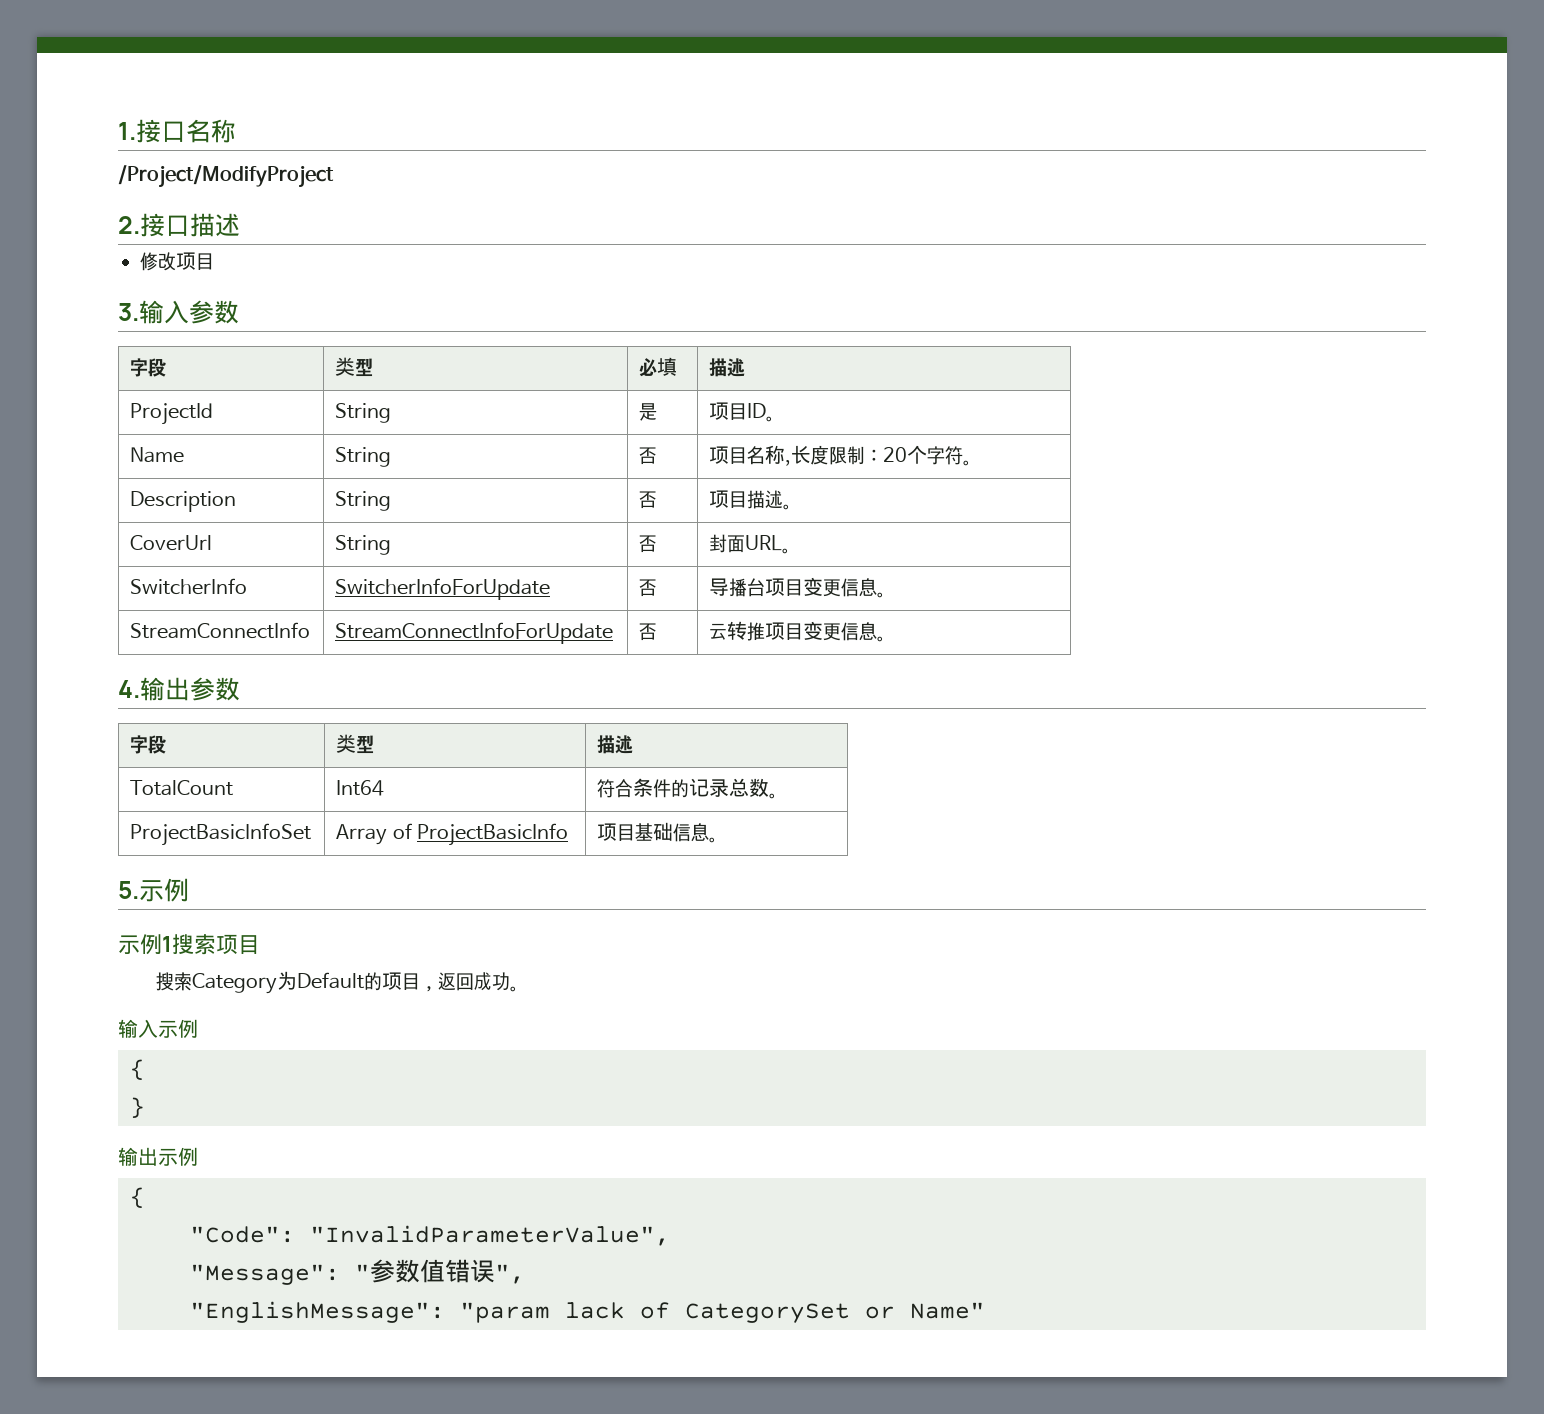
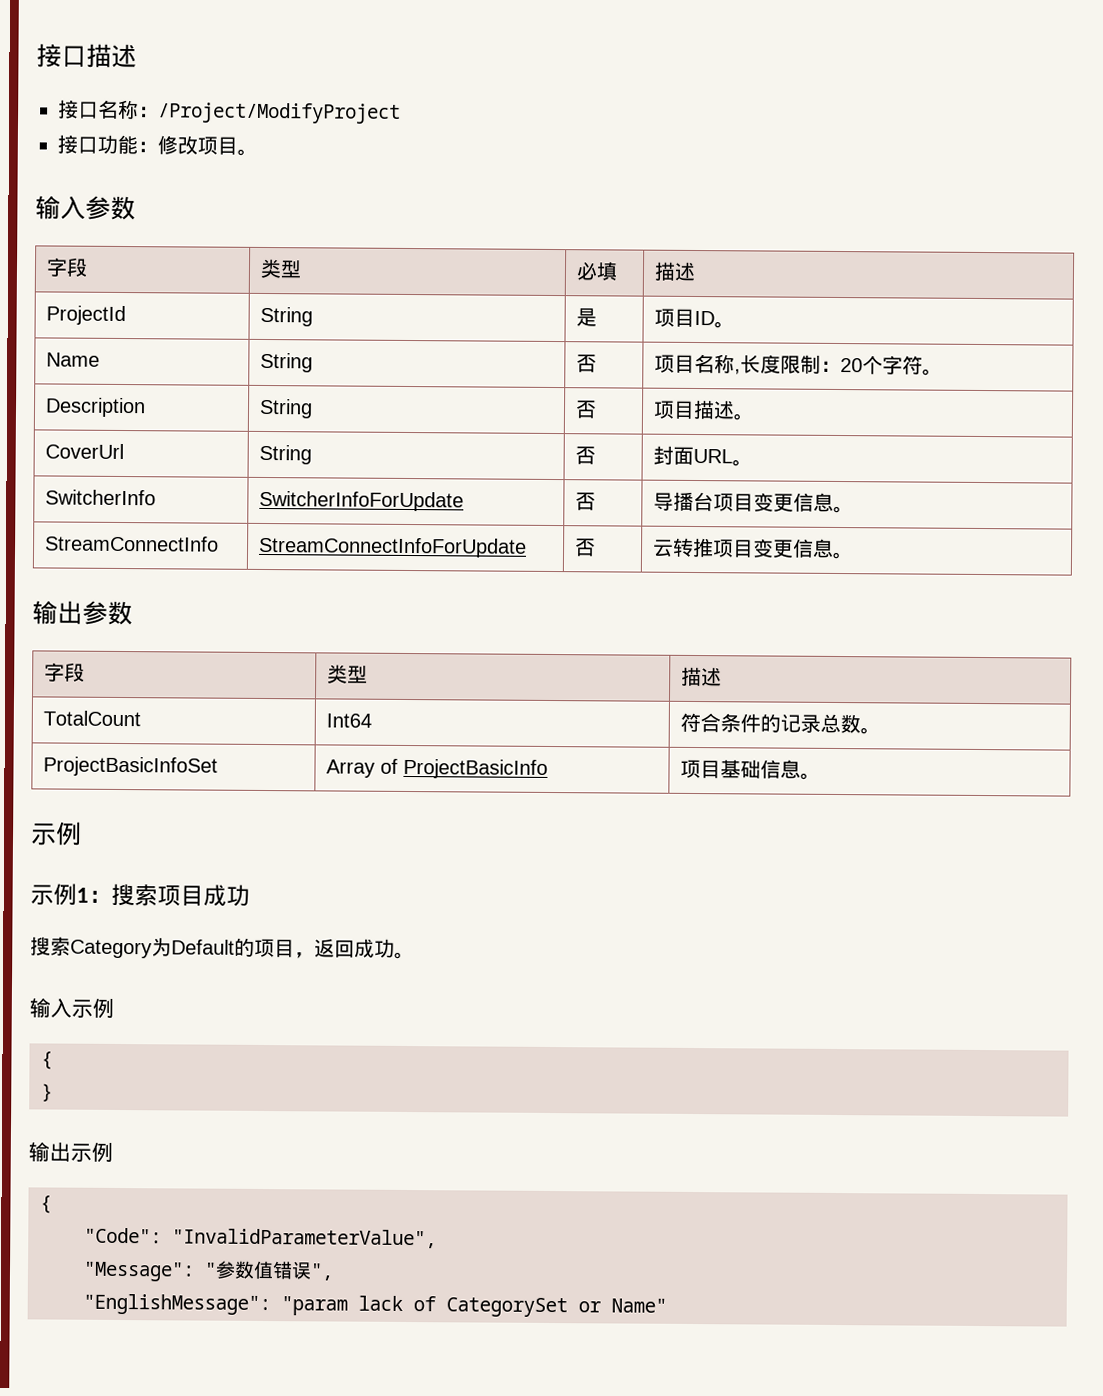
- 1.接口名称
- /Project/ModifyProject
- 2.接口描述
- 修改项目
- 3.输入参数
+ 接口描述
+ 接口名称：/Project/ModifyProject
+ 接口功能：修改项目。
+ 输入参数
- 4.输出参数
+ 输出参数
  ProjectBasicInfoSet | Array of ProjectBasicInfo | 项目基础信息。
- 5.示例
+ 示例
- 示例1搜索项目
+ 示例1：搜索项目成功

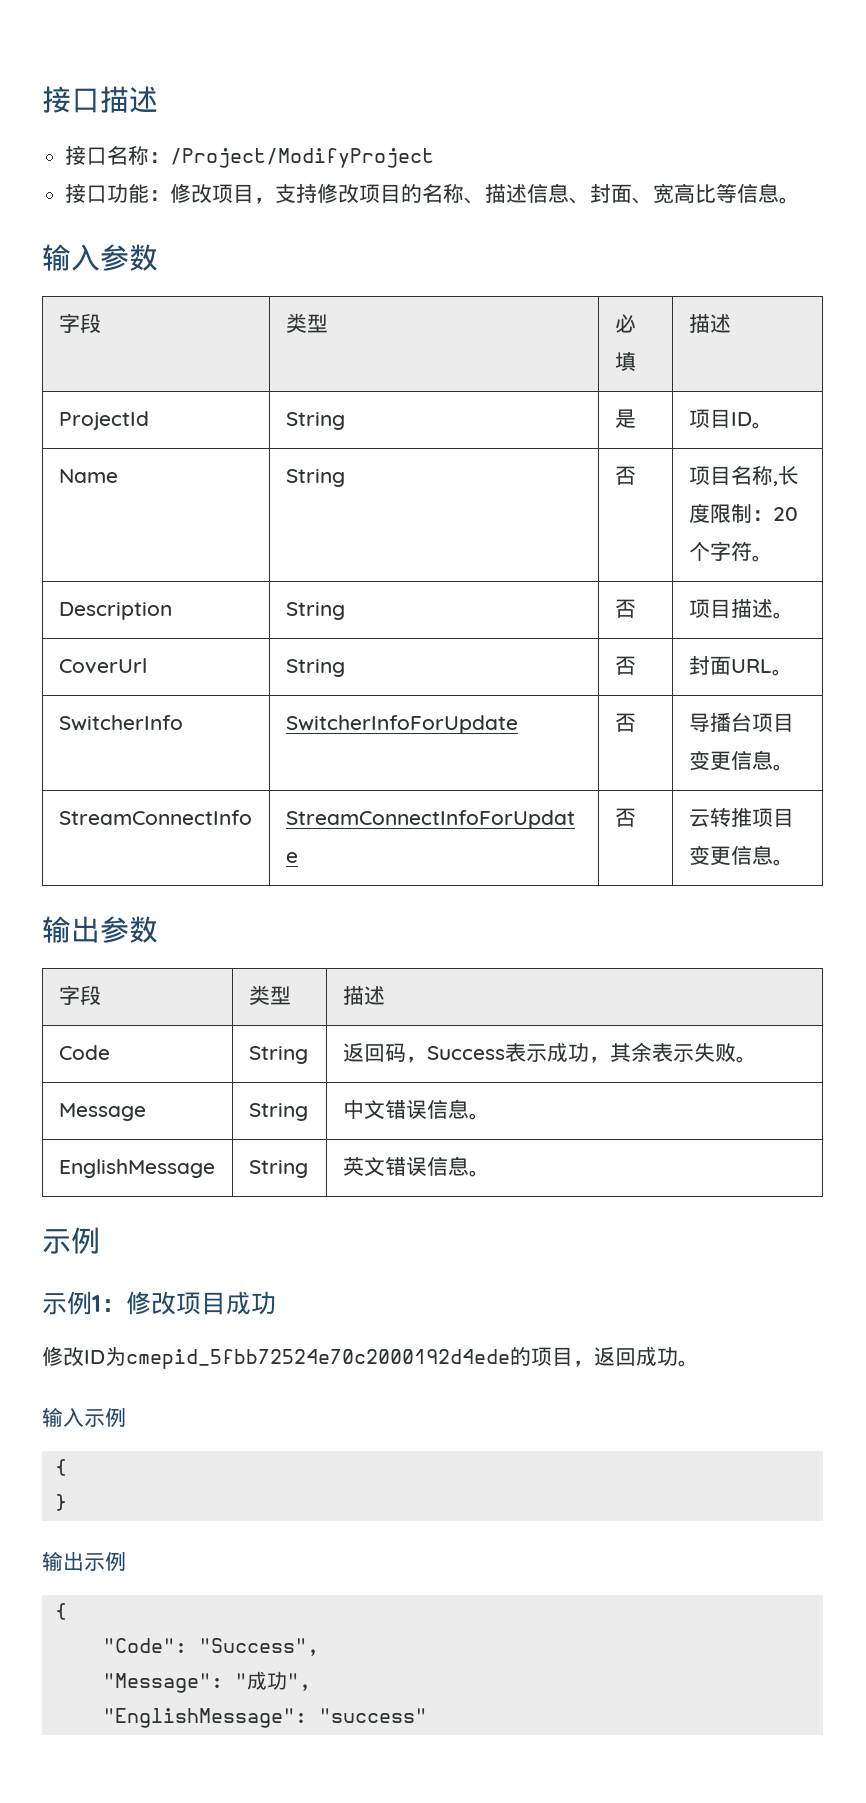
- 接口功能：修改项目。
+ 接口功能：修改项目，支持修改项目的名称、描述信息、封面、宽高比等信息。
- TotalCount | Int64 | 符合条件的记录总数。
- ProjectBasicInfoSet | Array of ProjectBasicInfo | 项目基础信息。
+ Code | String | 返回码，Success表示成功，其余表示失败。
+ Message | String | 中文错误信息。
+ EnglishMessage | String | 英文错误信息。
- 示例1：搜索项目成功
+ 示例1：修改项目成功
- 搜索Category为Default的项目，返回成功。
+ 修改ID为cmepid_5fbb72524e70c2000192d4ede的项目，返回成功。
- "Code": "InvalidParameterValue",
+ "Code": "Success",
- "Message": "参数值错误",
+ "Message": "成功",
- "EnglishMessage": "param lack of CategorySet or Name"
+ "EnglishMessage": "success"

